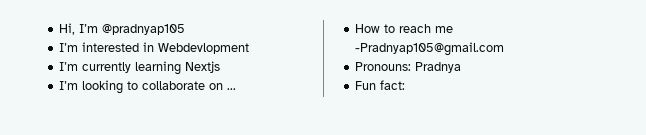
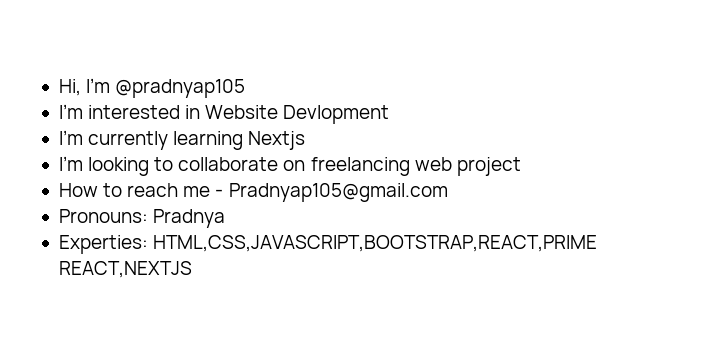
- I’m interested in Webdevlopment
+ I’m interested in Website Devlopment
- I’m looking to collaborate on ...
+ I’m looking to collaborate on freelancing web project
- How to reach me -Pradnyap105@gmail.com
+ How to reach me - Pradnyap105@gmail.com
- Fun fact:
+ Experties: HTML,CSS,JAVASCRIPT,BOOTSTRAP,REACT,PRIME REACT,NEXTJS

